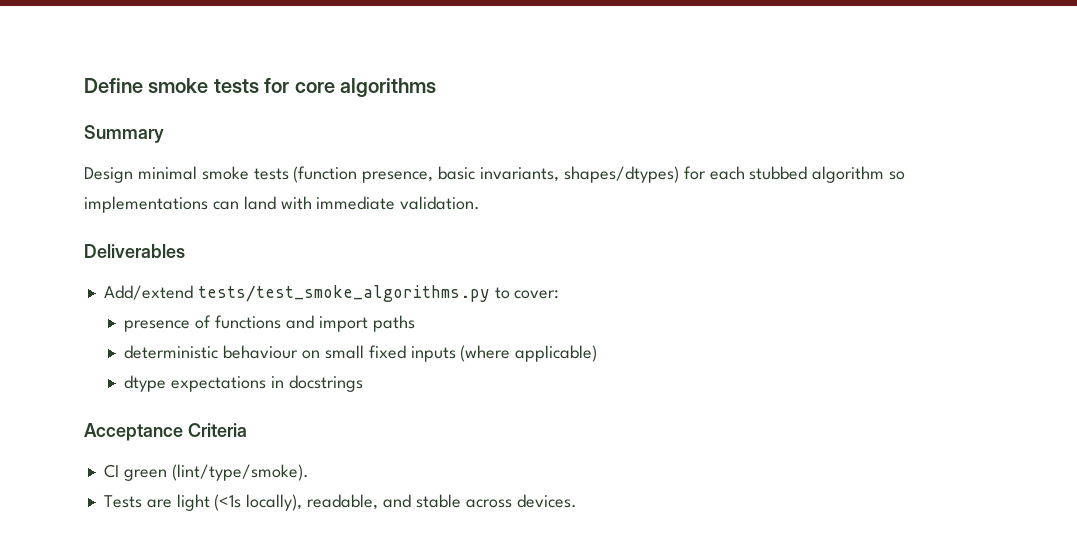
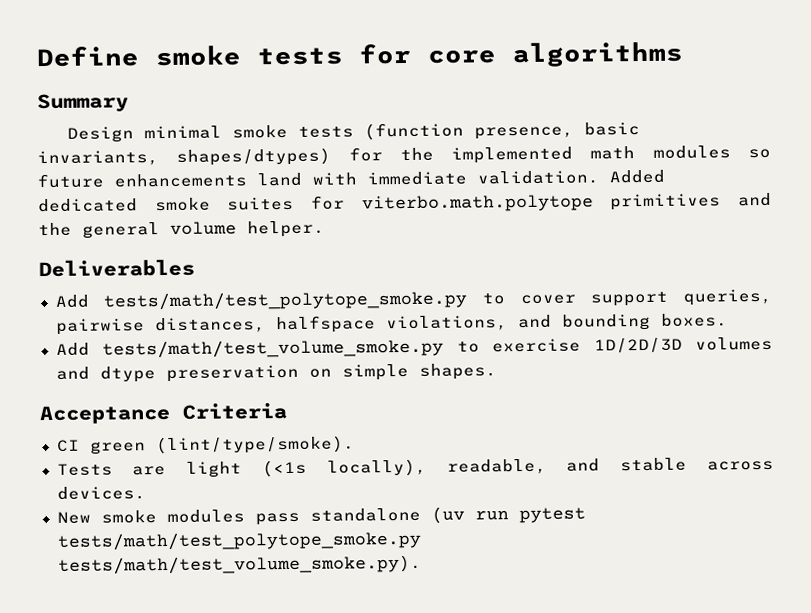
- Design minimal smoke tests (function presence, basic invariants, shapes/dtypes) for each stubbed algorithm so implementations can land with immediate validation.
+ Design minimal smoke tests (function presence, basic invariants, shapes/dtypes) for the implemented math modules so future enhancements land with immediate validation. Added dedicated smoke suites for viterbo.math.polytope primitives and the general volume helper.
  Deliverables
- Add/extend tests/test_smoke_algorithms.py to cover:
- presence of functions and import paths
- deterministic behaviour on small fixed inputs (where applicable)
- dtype expectations in docstrings
+ Add tests/math/test_polytope_smoke.py to cover support queries, pairwise distances, halfspace violations, and bounding boxes.
+ Add tests/math/test_volume_smoke.py to exercise 1D/2D/3D volumes and dtype preservation on simple shapes.
+ New smoke modules pass standalone (uv run pytest tests/math/test_polytope_smoke.py tests/math/test_volume_smoke.py).

